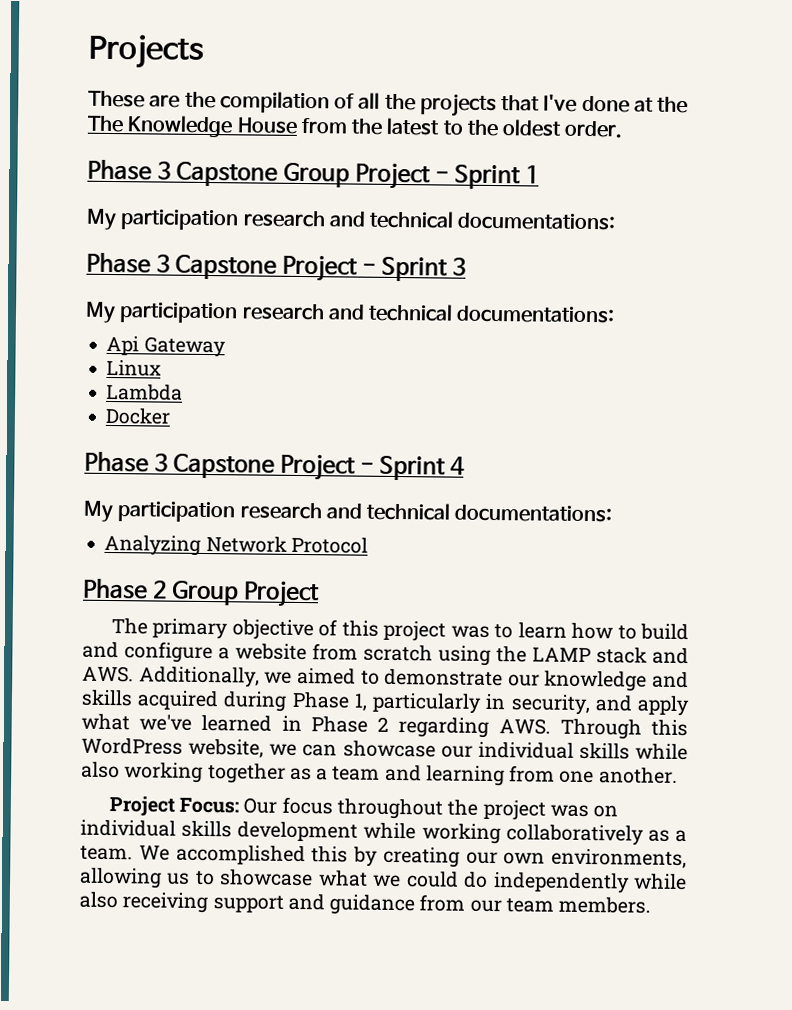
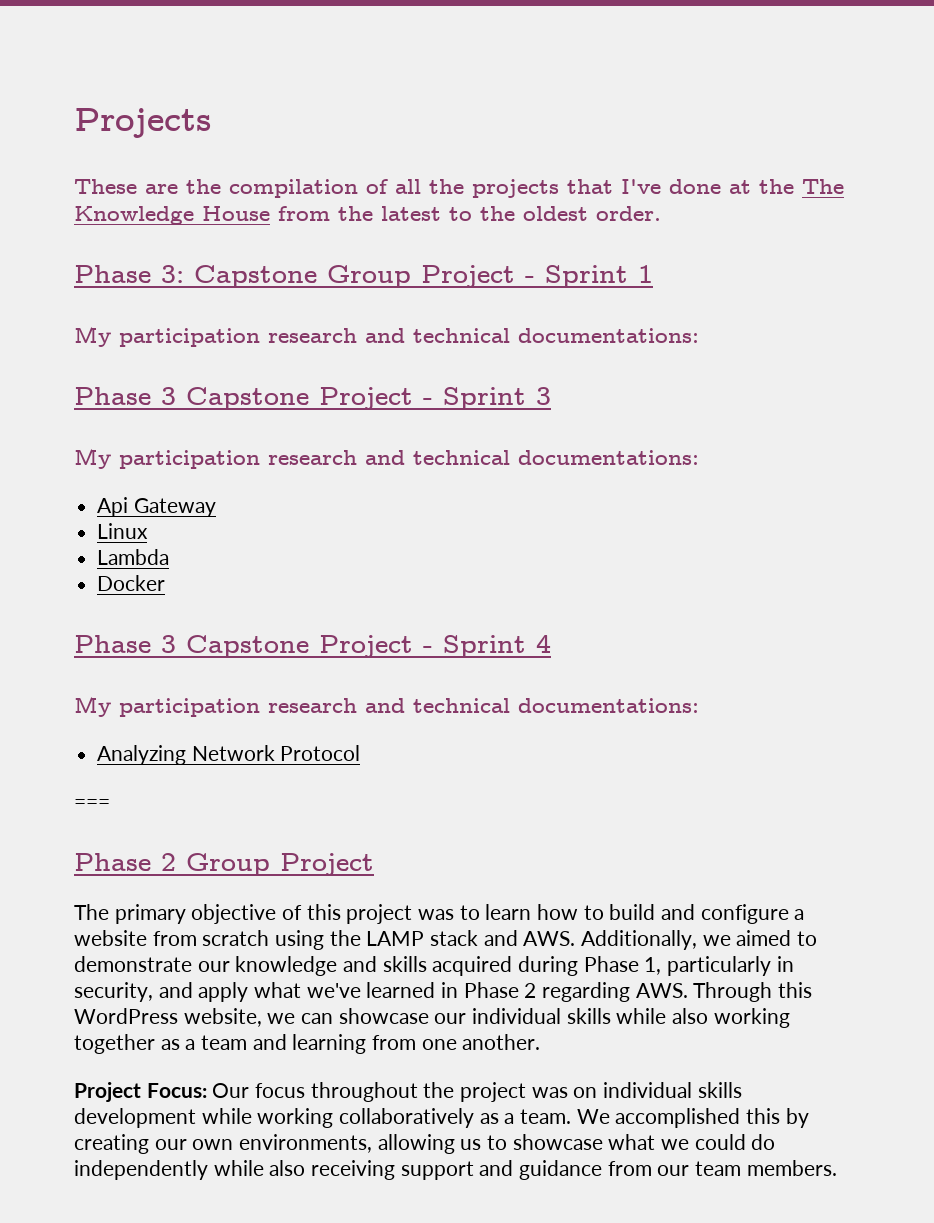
- Phase 3 Capstone Group Project - Sprint 1
+ Phase 3: Capstone Group Project - Sprint 1
+ ===

